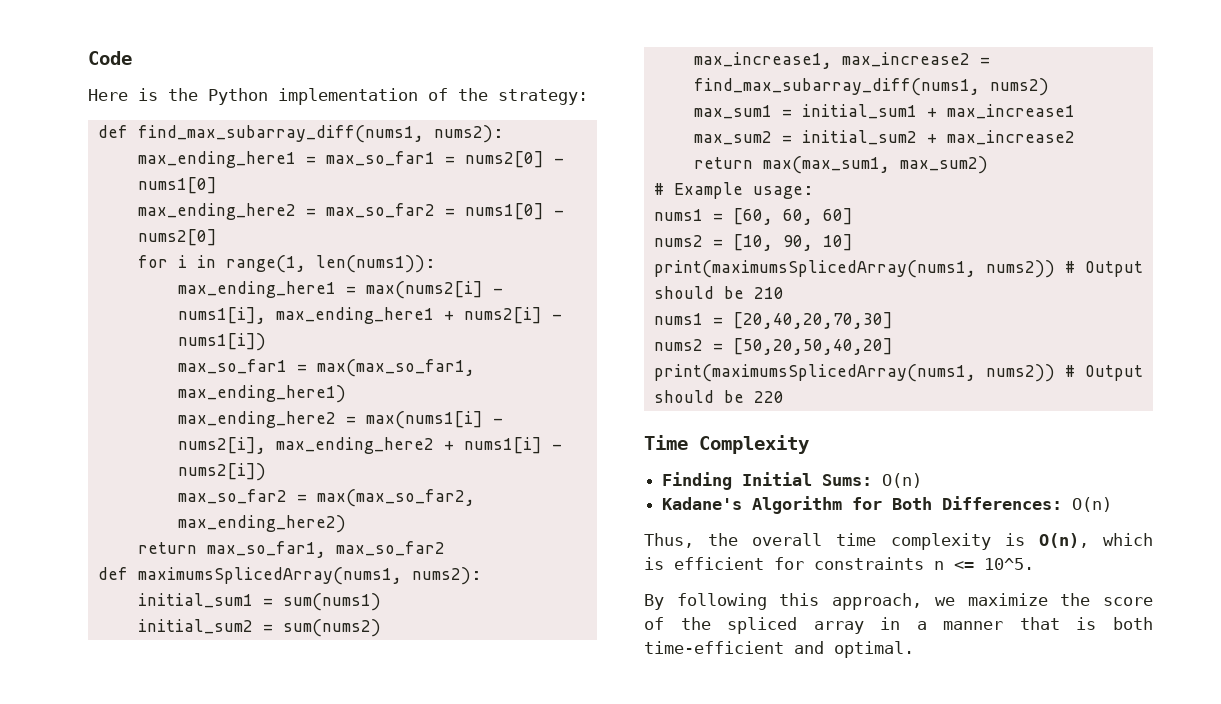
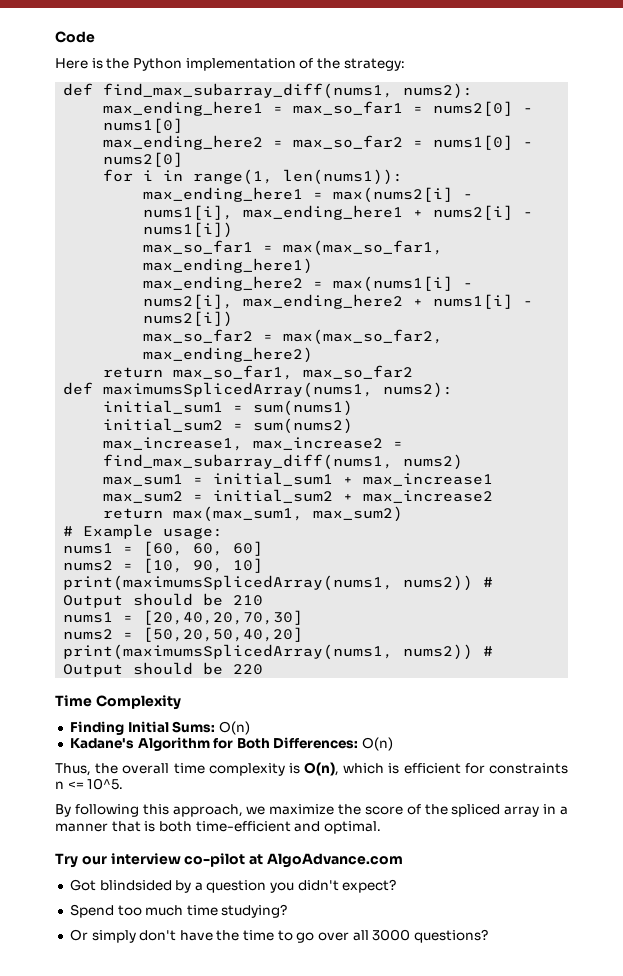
+ Try our interview co-pilot at AlgoAdvance.com
+ Got blindsided by a question you didn't expect?
+ Spend too much time studying?
+ Or simply don't have the time to go over all 3000 questions?

